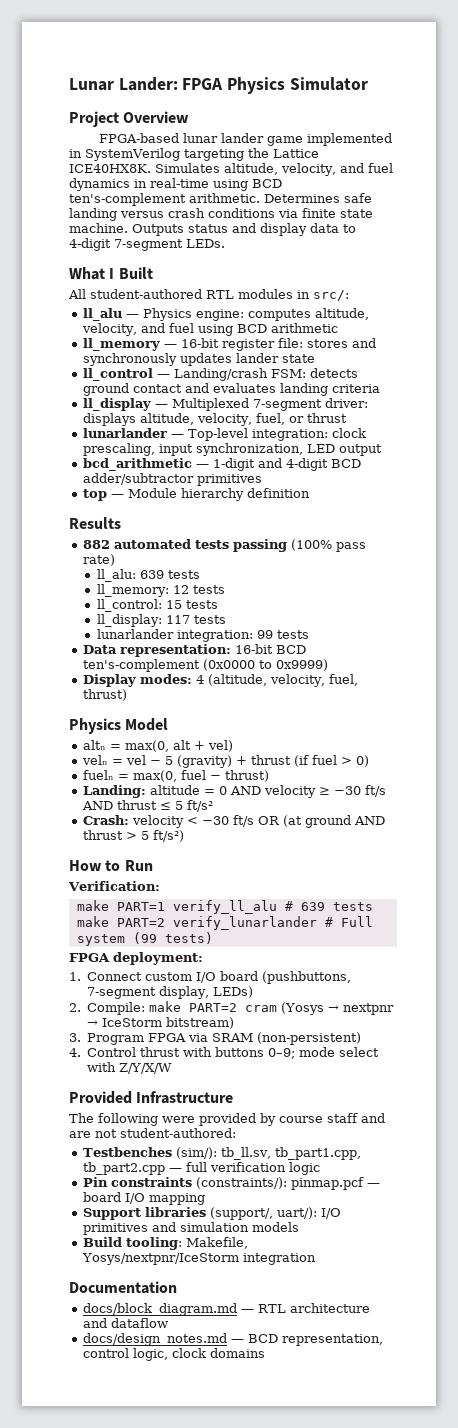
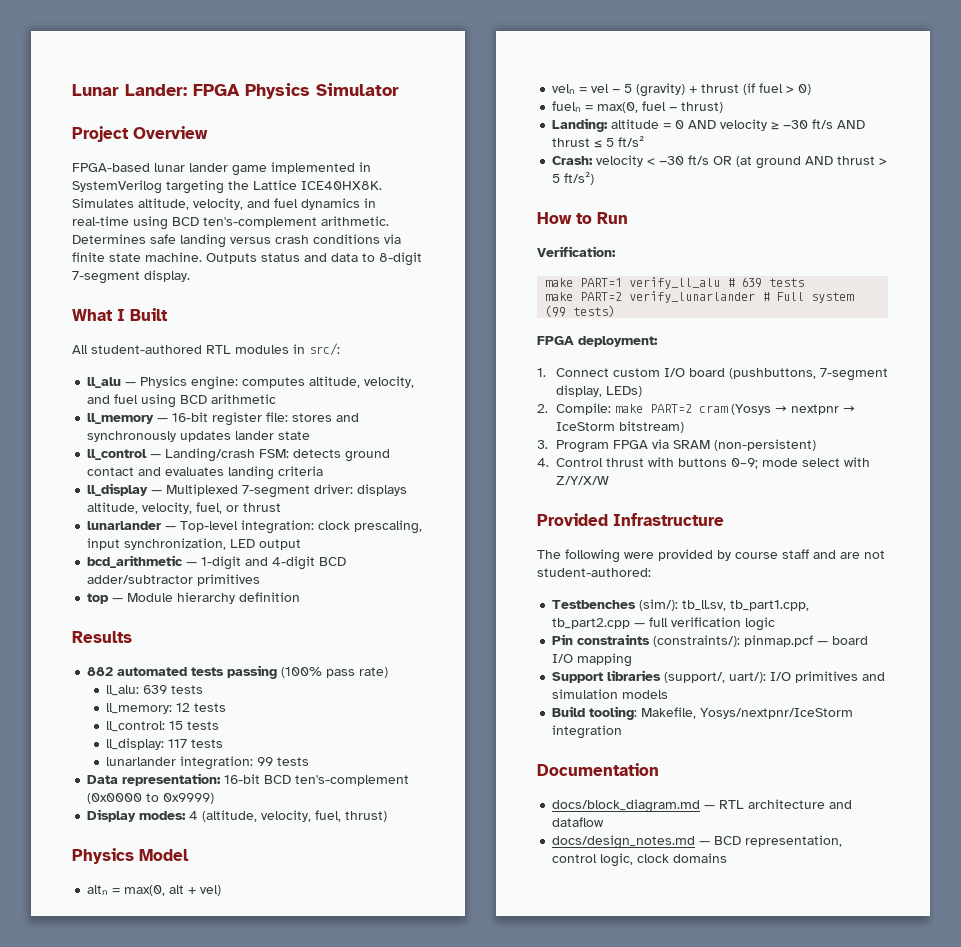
- Outputs status and display data to 4-digit 7-segment LEDs.
+ Outputs status and data to 8-digit 7-segment display.

